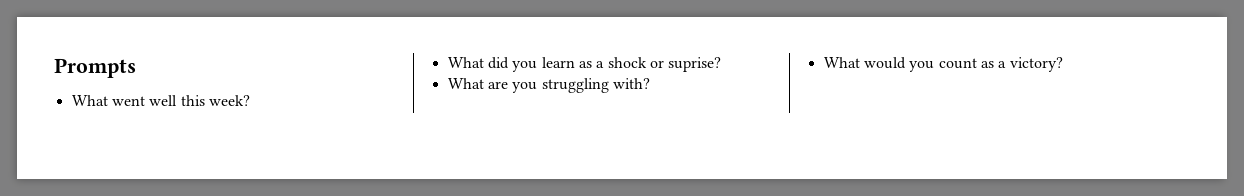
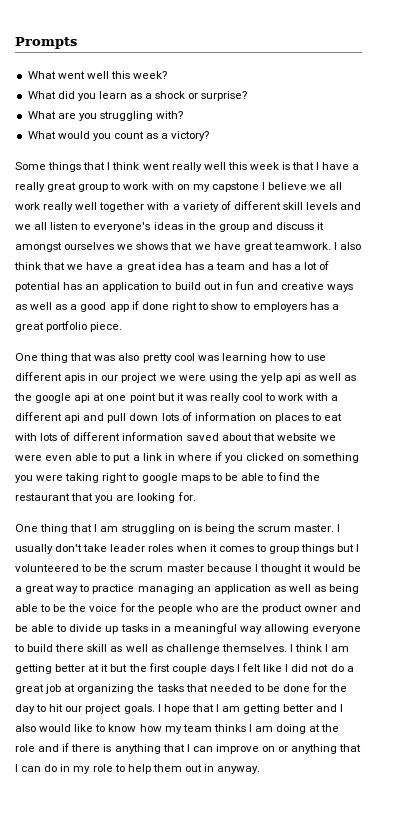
- What did you learn as a shock or suprise?
+ What did you learn as a shock or surprise?
+ Some things that I think went really well this week is that I have a really great group to work with on my capstone I believe we all work really well together with a variety of different skill levels and we all listen to everyone's ideas in the group and discuss it amongst ourselves we shows that we have great teamwork. I also think that we have a great idea has a team and has a lot of potential has an application to build out in fun and creative ways as well as a good app if done right to show to employers has a great portfolio piece.
+ One thing that was also pretty cool was learning how to use different apis in our project we were using the yelp api as well as the google api at one point but it was really cool to work with a different api and pull down lots of information on places to eat with lots of different information saved about that website we were even able to put a link in where if you clicked on something you were taking right to google maps to be able to find the restaurant that you are looking for.
+ One thing that I am struggling on is being the scrum master. I usually don't take leader roles when it comes to group things but I volunteered to be the scrum master because I thought it would be a great way to practice managing an application as well as being able to be the voice for the people who are the product owner and be able to divide up tasks in a meaningful way allowing everyone to build there skill as well as challenge themselves. I think I am getting better at it but the first couple days I felt like I did not do a great job at organizing the tasks that needed to be done for the day to hit our project goals. I hope that I am getting better and I also would like to know how my team thinks I am doing at the role and if there is anything that I can improve on or anything that I can do in my role to help them out in anyway.

